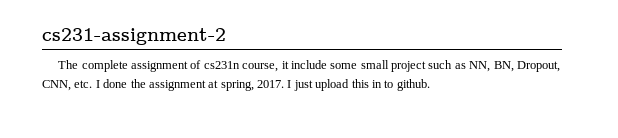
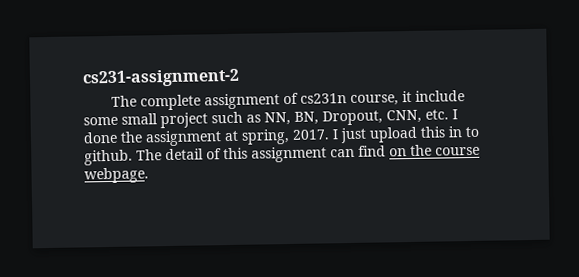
+ The detail of this assignment can find on the course webpage.

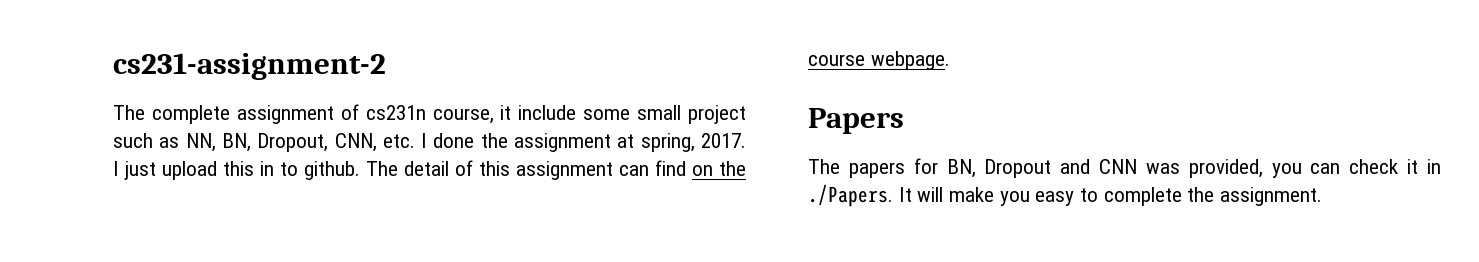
+ Papers
+ The papers for BN, Dropout and CNN was provided, you can check it in ./Papers. It will make you easy to complete the assignment.

